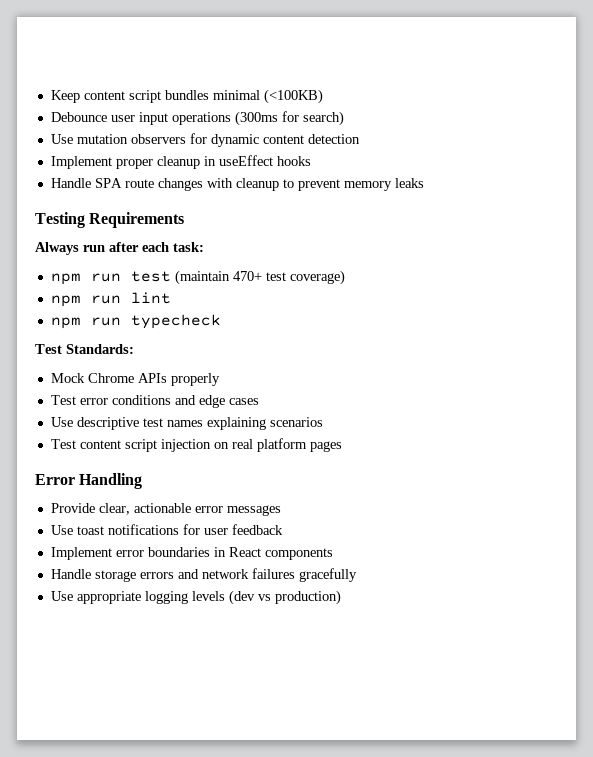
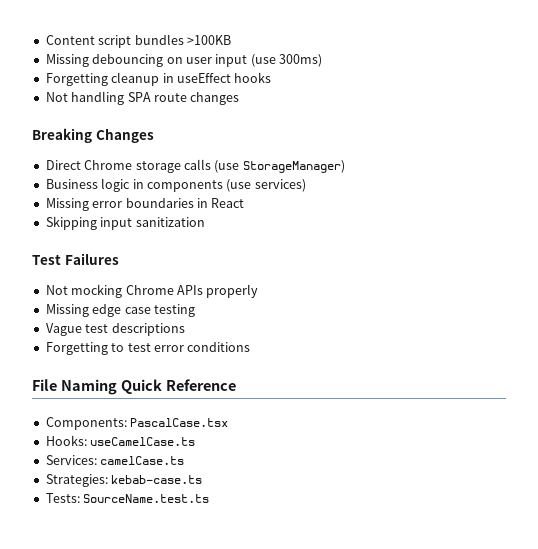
- Keep content script bundles minimal (<100KB)
- Debounce user input operations (300ms for search)
- Use mutation observers for dynamic content detection
- Implement proper cleanup in useEffect hooks
+ Content script bundles >100KB
+ Missing debouncing on user input (use 300ms)
+ Forgetting cleanup in useEffect hooks
- Handle SPA route changes with cleanup to prevent memory leaks
- Testing Requirements
- Always run after each task:
- npm run test (maintain 470+ test coverage)
- npm run lint
- npm run typecheck
- Test Standards:
- Mock Chrome APIs properly
- Test error conditions and edge cases
- Use descriptive test names explaining scenarios
- Test content script injection on real platform pages
- Error Handling
- Provide clear, actionable error messages
- Use toast notifications for user feedback
- Implement error boundaries in React components
- Handle storage errors and network failures gracefully
- Use appropriate logging levels (dev vs production)
+ Not handling SPA route changes
+ Breaking Changes
+ Direct Chrome storage calls (use StorageManager)
+ Business logic in components (use services)
+ Missing error boundaries in React
+ Skipping input sanitization
+ Test Failures
+ Not mocking Chrome APIs properly
+ Missing edge case testing
+ Vague test descriptions
+ Forgetting to test error conditions
+ File Naming Quick Reference
+ Components: PascalCase.tsx
+ Hooks: useCamelCase.ts
+ Services: camelCase.ts
+ Strategies: kebab-case.ts
+ Tests: SourceName.test.ts

